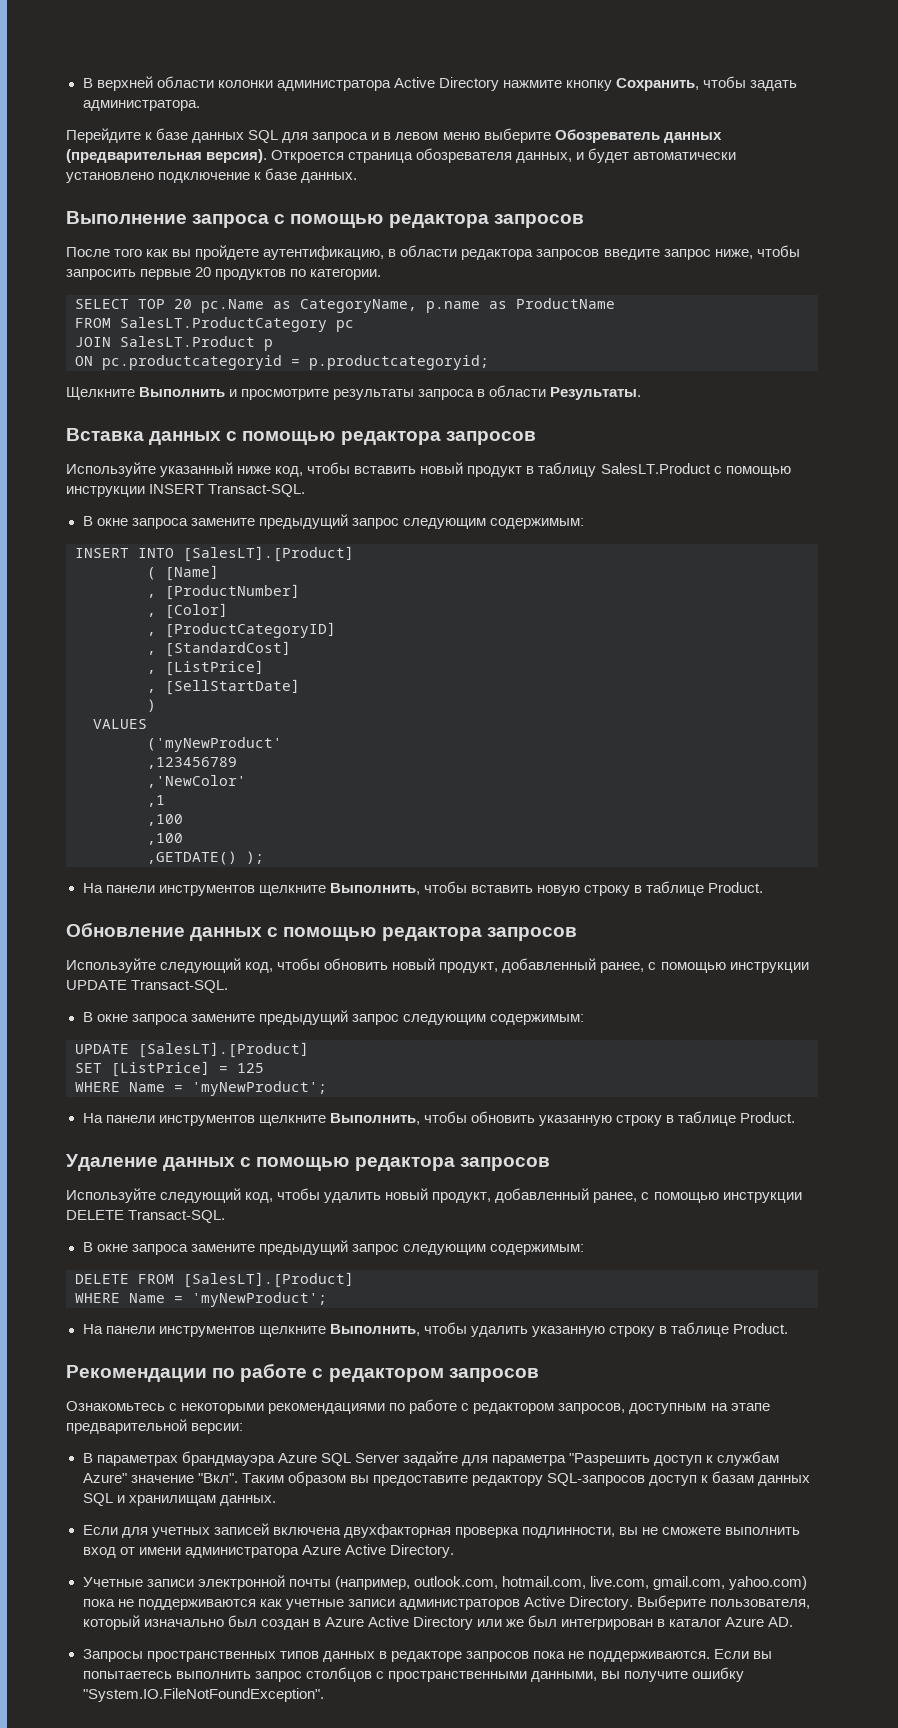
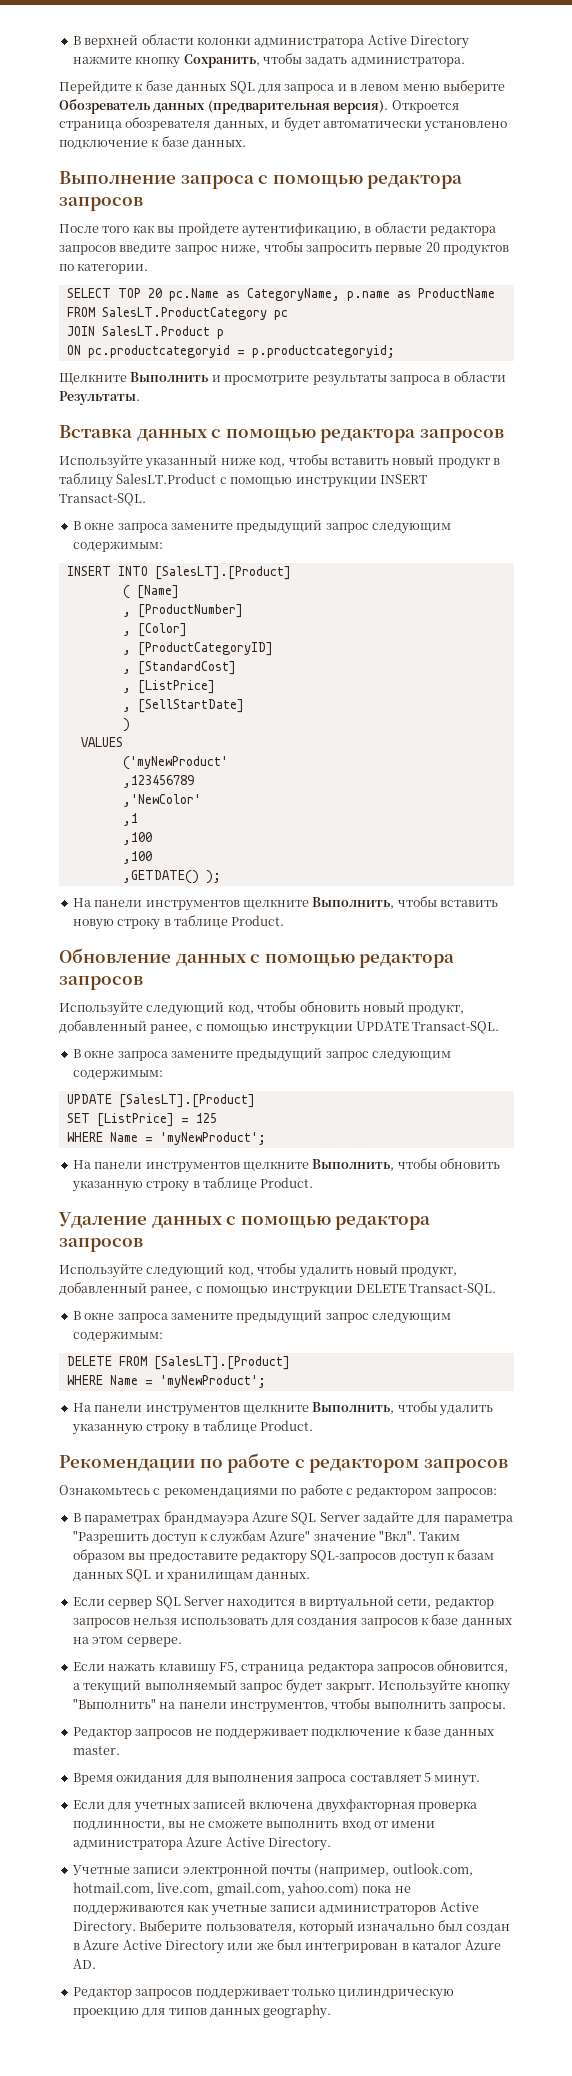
- Ознакомьтесь с некоторыми рекомендациями по работе с редактором запросов, доступным на этапе предварительной версии:
+ Ознакомьтесь с рекомендациями по работе с редактором запросов:
+ Если сервер SQL Server находится в виртуальной сети, редактор запросов нельзя использовать для создания запросов к базе данных на этом сервере.
+ Если нажать клавишу F5, страница редактора запросов обновится, а текущий выполняемый запрос будет закрыт. Используйте кнопку "Выполнить" на панели инструментов, чтобы выполнить запросы.
+ Редактор запросов не поддерживает подключение к базе данных master.
+ Время ожидания для выполнения запроса составляет 5 минут.
- Запросы пространственных типов данных в редакторе запросов пока не поддерживаются. Если вы попытаетесь выполнить запрос столбцов с пространственными данными, вы получите ошибку "System.IO.FileNotFoundException".
+ Редактор запросов поддерживает только цилиндрическую проекцию для типов данных geography.

